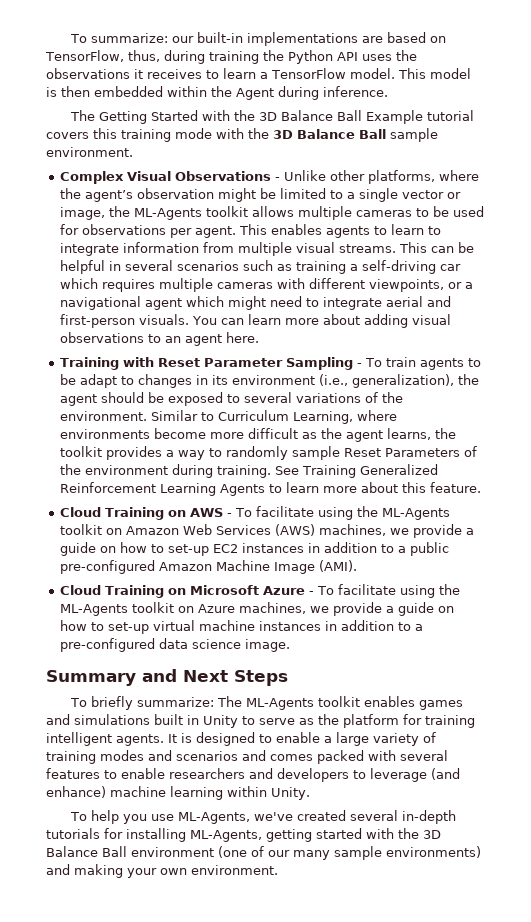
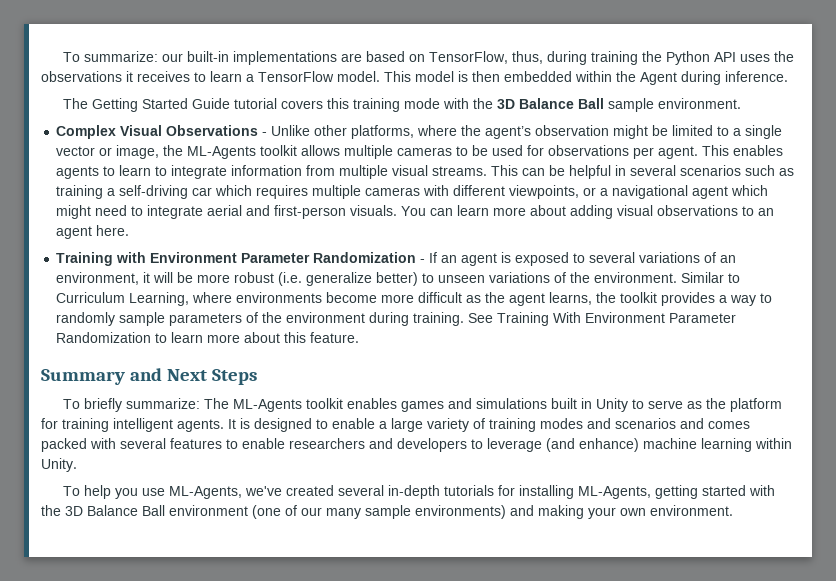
- The Getting Started with the 3D Balance Ball Example tutorial covers this training mode with the 3D Balance Ball sample environment.
+ The Getting Started Guide tutorial covers this training mode with the 3D Balance Ball sample environment.
- Training with Reset Parameter Sampling - To train agents to be adapt to changes in its environment (i.e., generalization), the agent should be exposed to several variations of the environment.
+ Training with Environment Parameter Randomization - If an agent is exposed to several variations of an environment, it will be more robust (i.e. generalize better) to unseen variations of the environment.
- Similar to Curriculum Learning, where environments become more difficult as the agent learns, the toolkit provides a way to randomly sample Reset Parameters of the environment during training.
+ Similar to Curriculum Learning, where environments become more difficult as the agent learns, the toolkit provides a way to randomly sample parameters of the environment during training.
- See Training Generalized Reinforcement Learning Agents to learn more about this feature.
+ See Training With Environment Parameter Randomization to learn more about this feature.
- Cloud Training on AWS - To facilitate using the ML-Agents toolkit on Amazon Web Services (AWS) machines, we provide a guide on how to set-up EC2 instances in addition to a public pre-configured Amazon Machine Image (AMI).
- Cloud Training on Microsoft Azure - To facilitate using the ML-Agents toolkit on Azure machines, we provide a guide on how to set-up virtual machine instances in addition to a pre-configured data science image.

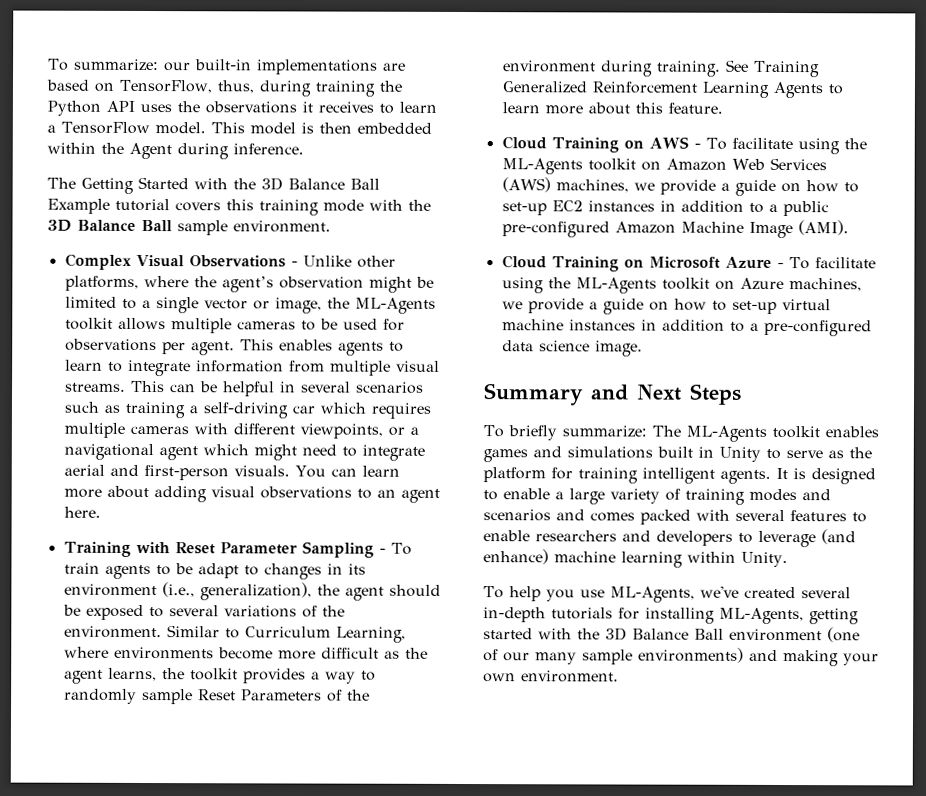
- The Getting Started Guide tutorial covers this training mode with the 3D Balance Ball sample environment.
+ The Getting Started with the 3D Balance Ball Example tutorial covers this training mode with the 3D Balance Ball sample environment.
- Training with Environment Parameter Randomization - If an agent is exposed to several variations of an environment, it will be more robust (i.e. generalize better) to unseen variations of the environment.
+ Training with Reset Parameter Sampling - To train agents to be adapt to changes in its environment (i.e., generalization), the agent should be exposed to several variations of the environment.
- Similar to Curriculum Learning, where environments become more difficult as the agent learns, the toolkit provides a way to randomly sample parameters of the environment during training.
+ Similar to Curriculum Learning, where environments become more difficult as the agent learns, the toolkit provides a way to randomly sample Reset Parameters of the environment during training.
- See Training With Environment Parameter Randomization to learn more about this feature.
+ See Training Generalized Reinforcement Learning Agents to learn more about this feature.
+ Cloud Training on AWS - To facilitate using the ML-Agents toolkit on Amazon Web Services (AWS) machines, we provide a guide on how to set-up EC2 instances in addition to a public pre-configured Amazon Machine Image (AMI).
+ Cloud Training on Microsoft Azure - To facilitate using the ML-Agents toolkit on Azure machines, we provide a guide on how to set-up virtual machine instances in addition to a pre-configured data science image.

